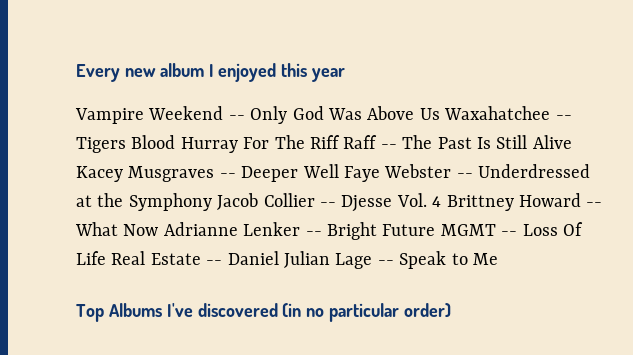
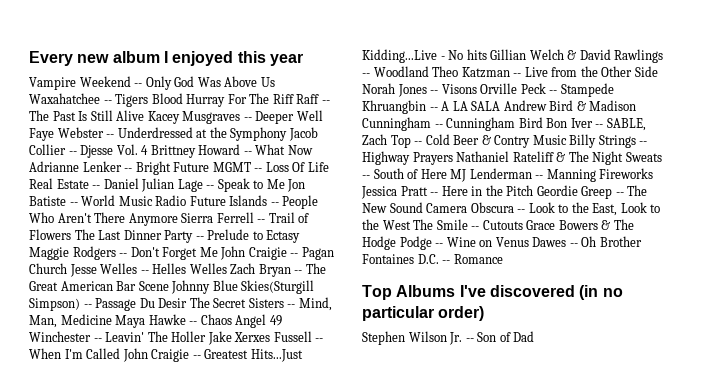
- Vampire Weekend -- Only God Was Above Us Waxahatchee -- Tigers Blood Hurray For The Riff Raff -- The Past Is Still Alive Kacey Musgraves -- Deeper Well Faye Webster -- Underdressed at the Symphony Jacob Collier -- Djesse Vol. 4 Brittney Howard -- What Now Adrianne Lenker -- Bright Future MGMT -- Loss Of Life Real Estate -- Daniel Julian Lage -- Speak to Me
+ Vampire Weekend -- Only God Was Above Us Waxahatchee -- Tigers Blood Hurray For The Riff Raff -- The Past Is Still Alive Kacey Musgraves -- Deeper Well Faye Webster -- Underdressed at the Symphony Jacob Collier -- Djesse Vol. 4 Brittney Howard -- What Now Adrianne Lenker -- Bright Future MGMT -- Loss Of Life Real Estate -- Daniel Julian Lage -- Speak to Me Jon Batiste -- World Music Radio Future Islands -- People Who Aren't There Anymore Sierra Ferrell -- Trail of Flowers The Last Dinner Party -- Prelude to Ectasy Maggie Rodgers -- Don't Forget Me John Craigie -- Pagan Church Jesse Welles -- Helles Welles Zach Bryan -- The Great American Bar Scene Johnny Blue Skies(Sturgill Simpson) -- Passage Du Desir The Secret Sisters -- Mind, Man, Medicine Maya Hawke -- Chaos Angel 49 Winchester -- Leavin' The Holler Jake Xerxes Fussell -- When I'm Called John Craigie -- Greatest Hits...Just Kidding...Live - No hits Gillian Welch & David Rawlings -- Woodland Theo Katzman -- Live from the Other Side Norah Jones -- Visons Orville Peck -- Stampede Khruangbin -- A LA SALA Andrew Bird & Madison Cunningham -- Cunningham Bird Bon Iver -- SABLE, Zach Top -- Cold Beer & Contry Music Billy Strings -- Highway Prayers Nathaniel Rateliff & The Night Sweats -- South of Here MJ Lenderman -- Manning Fireworks Jessica Pratt -- Here in the Pitch Geordie Greep -- The New Sound Camera Obscura -- Look to the East, Look to the West The Smile -- Cutouts Grace Bowers & The Hodge Podge -- Wine on Venus Dawes -- Oh Brother Fontaines D.C. -- Romance
+ Stephen Wilson Jr. -- Son of Dad

